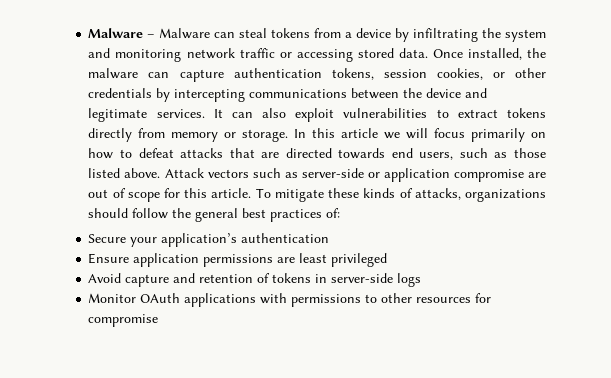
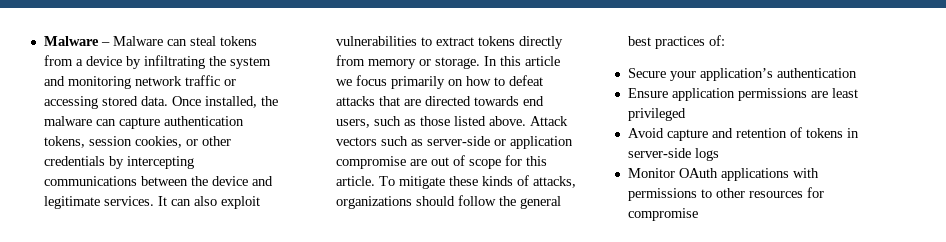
- In this article we will focus primarily on how to defeat attacks that are directed towards end users, such as those listed above.
+ In this article we focus primarily on how to defeat attacks that are directed towards end users, such as those listed above.

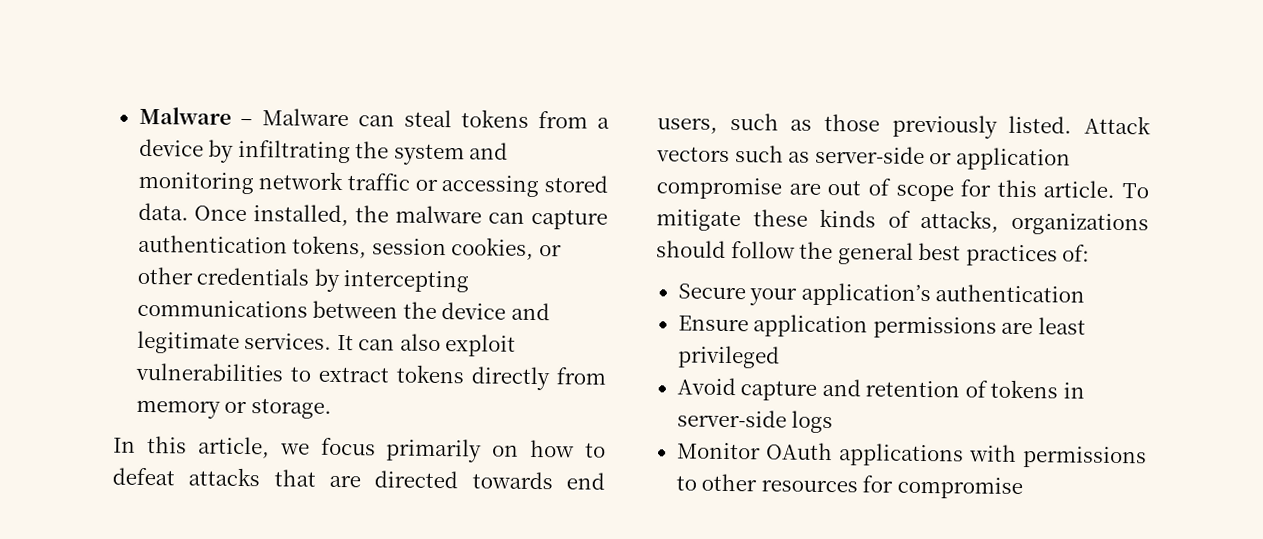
- It can also exploit vulnerabilities to extract tokens directly from memory or storage. In this article we focus primarily on how to defeat attacks that are directed towards end users, such as those listed above.
+ It can also exploit vulnerabilities to extract tokens directly from memory or storage.
+ In this article, we focus primarily on how to defeat attacks that are directed towards end users, such as those previously listed.

